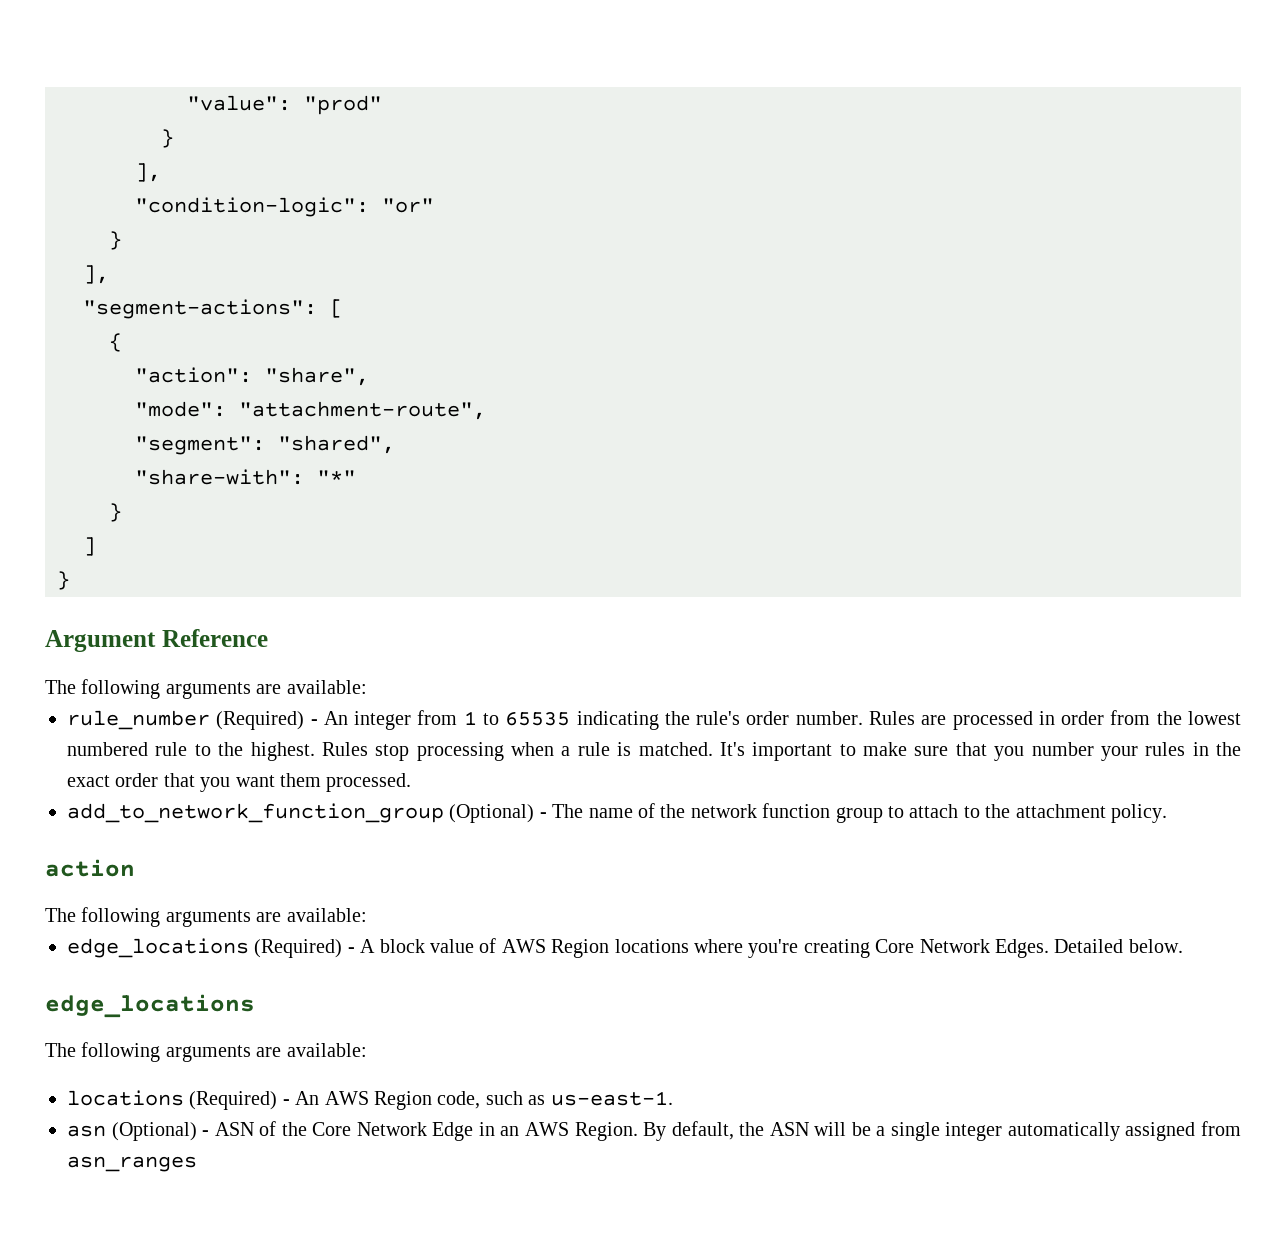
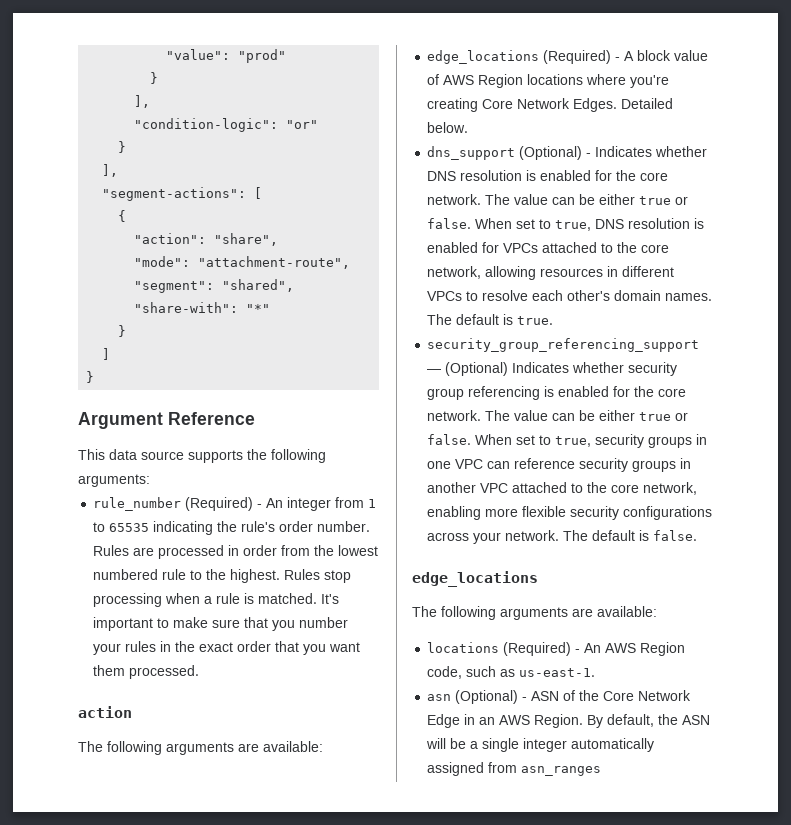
  Argument Reference
- The following arguments are available:
+ This data source supports the following arguments:
- add_to_network_function_group (Optional) - The name of the network function group to attach to the attachment policy.
+ dns_support (Optional) - Indicates whether DNS resolution is enabled for the core network. The value can be either true or false. When set to true, DNS resolution is enabled for VPCs attached to the core network, allowing resources in different VPCs to resolve each other's domain names. The default is true.
+ security_group_referencing_support — (Optional) Indicates whether security group referencing is enabled for the core network. The value can be either true or false. When set to true, security groups in one VPC can reference security groups in another VPC attached to the core network, enabling more flexible security configurations across your network. The default is false.

